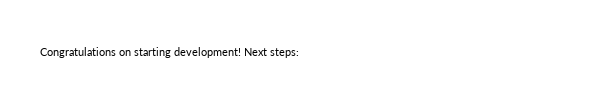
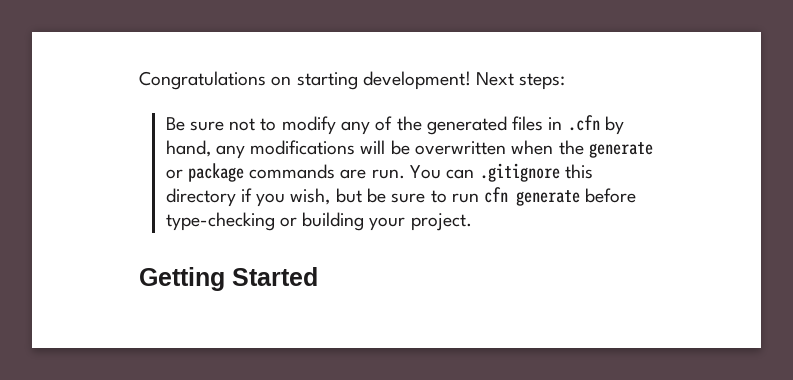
+ Be sure not to modify any of the generated files in .cfn by hand, any modifications will be overwritten when the generate or package commands are run. You can .gitignore this directory if you wish, but be sure to run cfn generate before type-checking or building your project.
+ Getting Started

